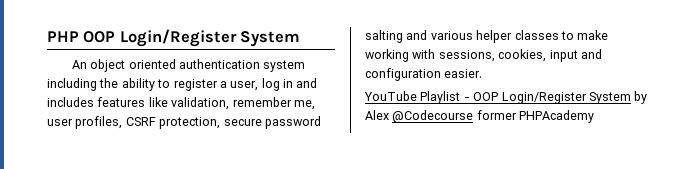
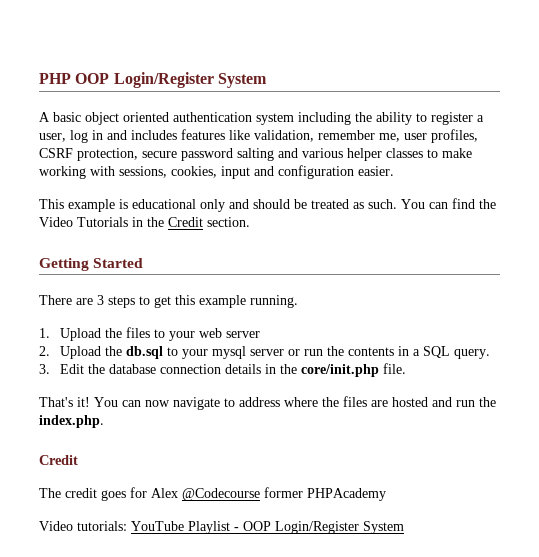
- An object oriented authentication system including the ability to register a user, log in and includes features like validation, remember me, user profiles, CSRF protection, secure password salting and various helper classes to make working with sessions, cookies, input and configuration easier.
+ A basic object oriented authentication system including the ability to register a user, log in and includes features like validation, remember me, user profiles, CSRF protection, secure password salting and various helper classes to make working with sessions, cookies, input and configuration easier.
- YouTube Playlist - OOP Login/Register System by Alex @Codecourse former PHPAcademy
+ This example is educational only and should be treated as such. You can find the Video Tutorials in the Credit section.
+ Getting Started
+ There are 3 steps to get this example running.
+ 1. Upload the files to your web server
+ 2. Upload the db.sql to your mysql server or run the contents in a SQL query.
+ 3. Edit the database connection details in the core/init.php file.
+ That's it! You can now navigate to address where the files are hosted and run the index.php.
+ Credit
+ The credit goes for Alex @Codecourse former PHPAcademy
+ Video tutorials: YouTube Playlist - OOP Login/Register System

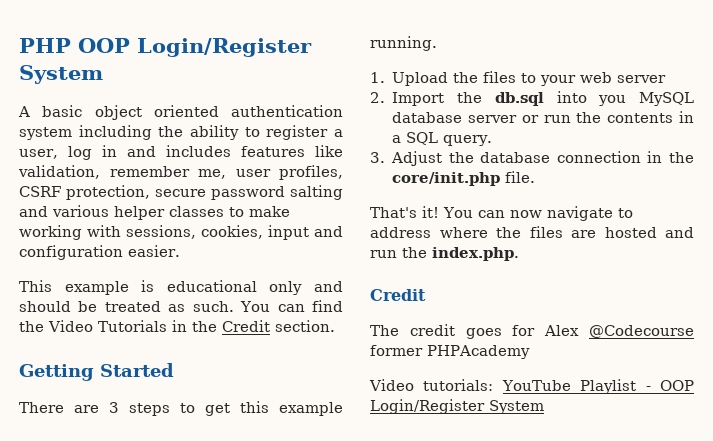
- 2. Upload the db.sql to your mysql server or run the contents in a SQL query.
+ 2. Import the db.sql into you MySQL database server or run the contents in a SQL query.
- 3. Edit the database connection details in the core/init.php file.
+ 3. Adjust the database connection in the core/init.php file.

